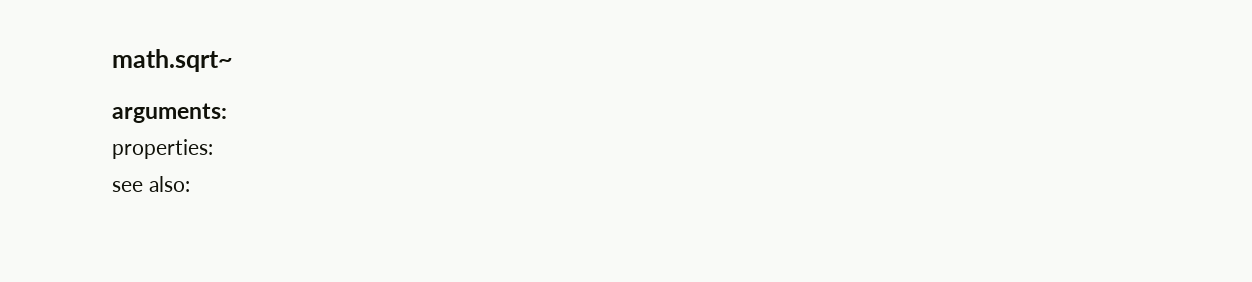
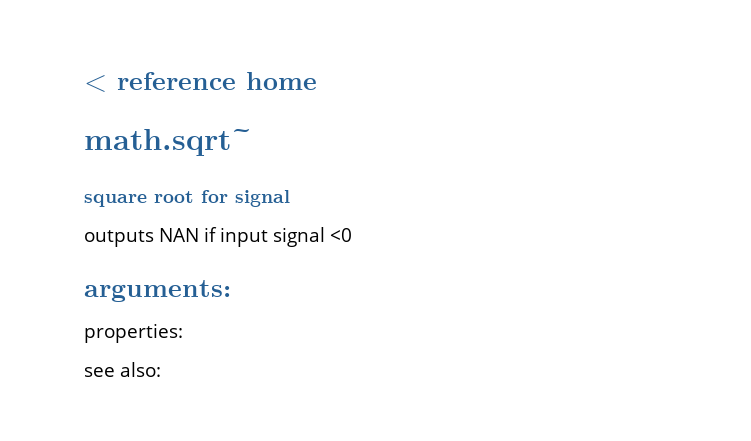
+ < reference home
  math.sqrt~
+ square root for signal
+ outputs NAN if input signal <0

